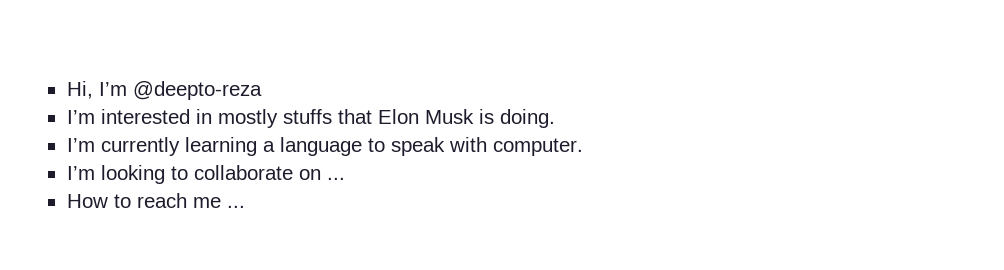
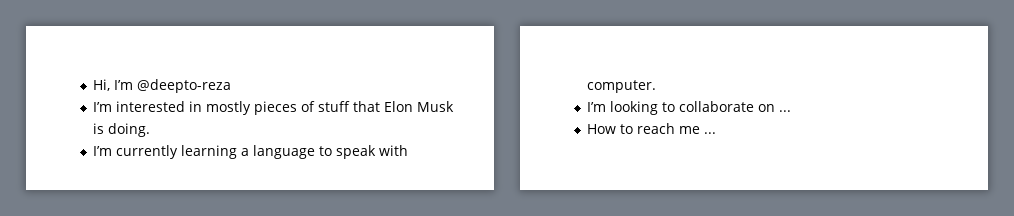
- I’m interested in mostly stuffs that Elon Musk is doing.
+ I’m interested in mostly pieces of stuff that Elon Musk is doing.

